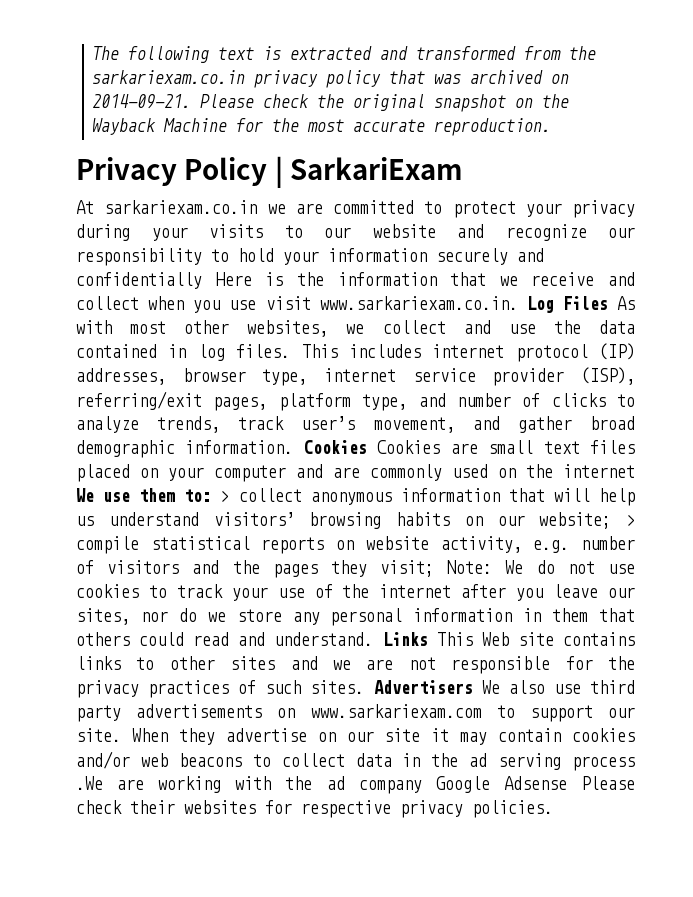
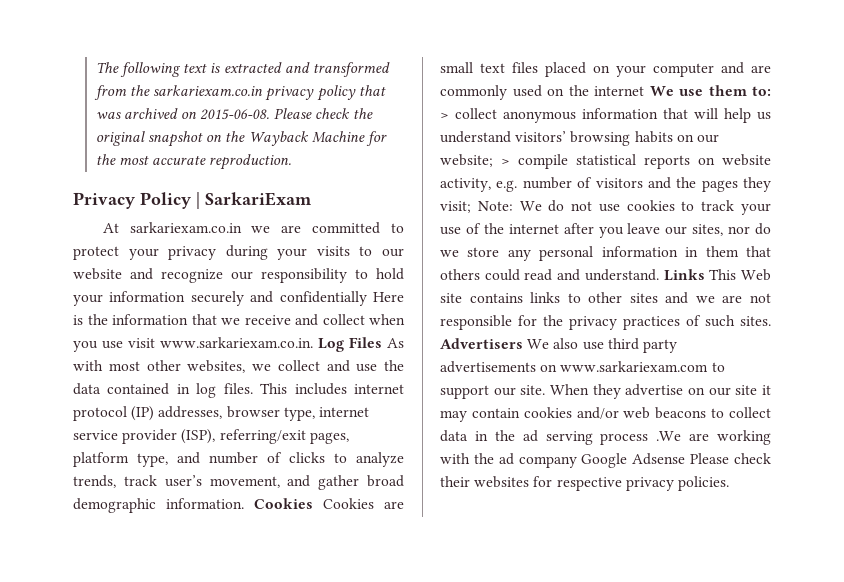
- The following text is extracted and transformed from the sarkariexam.co.in privacy policy that was archived on 2014-09-21.
+ The following text is extracted and transformed from the sarkariexam.co.in privacy policy that was archived on 2015-06-08.

